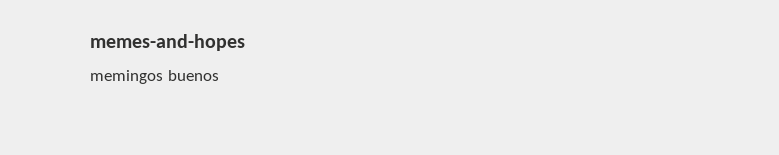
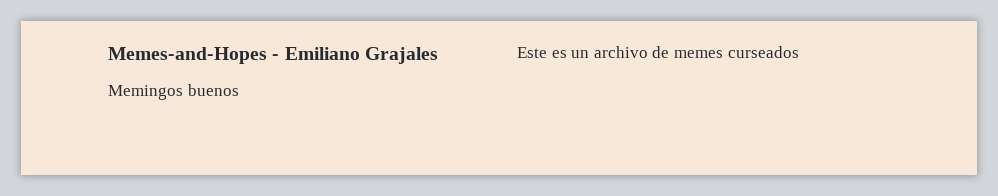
- memes-and-hopes
- memingos buenos
+ Memes-and-Hopes - Emiliano Grajales
+ Memingos buenos
+ Este es un archivo de memes curseados

